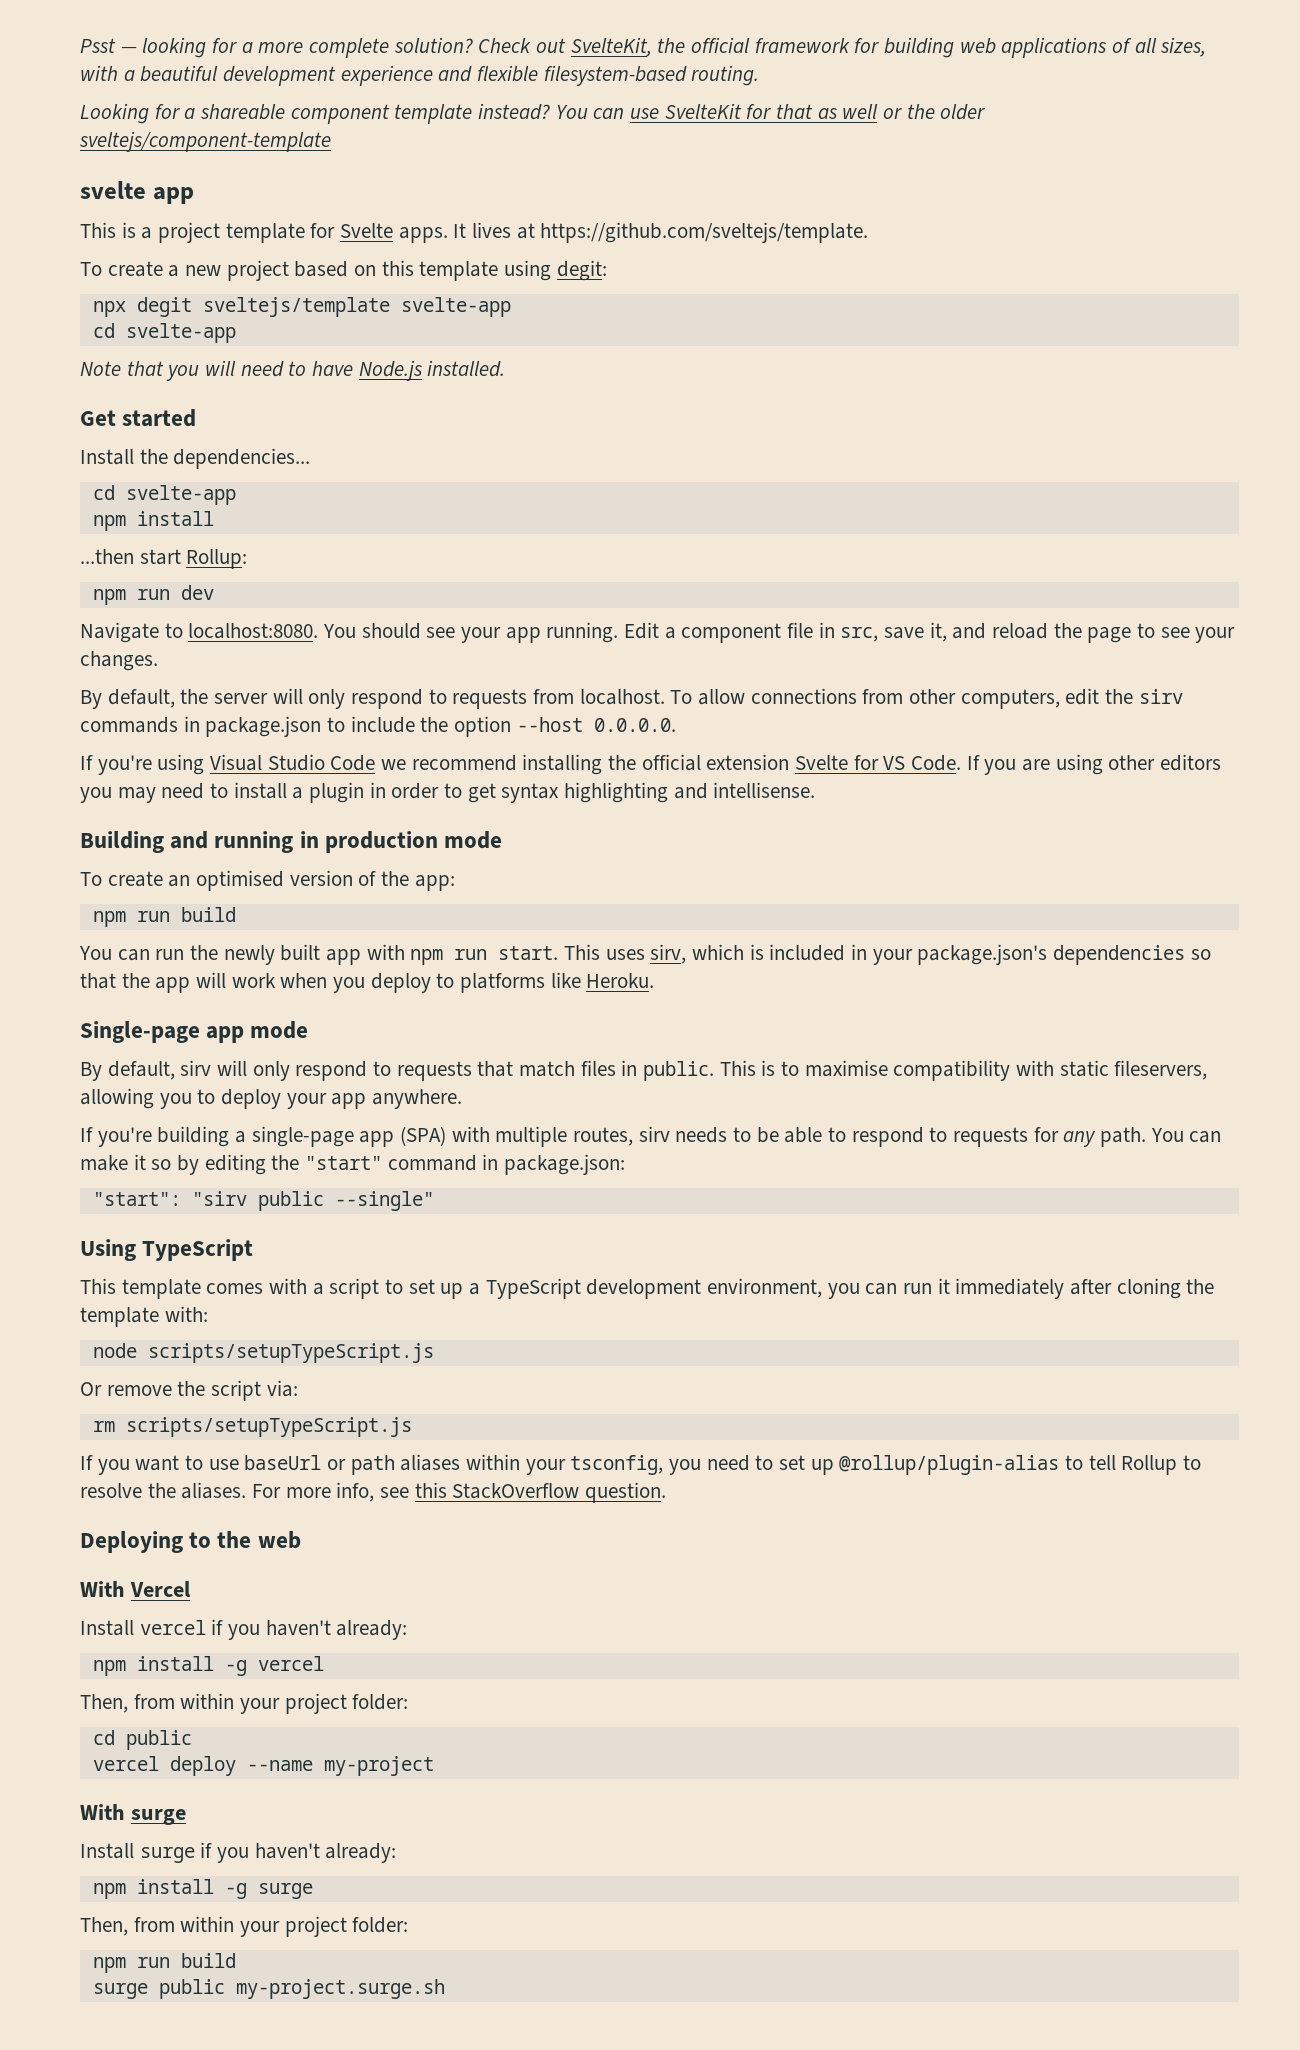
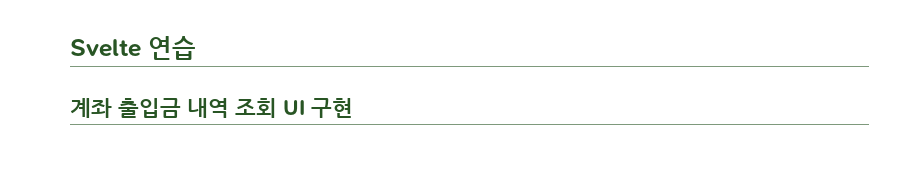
- Psst — looking for a more complete solution? Check out SvelteKit, the official framework for building web applications of all sizes, with a beautiful development experience and flexible filesystem-based routing.
- Looking for a shareable component template instead? You can use SvelteKit for that as well or the older sveltejs/component-template
- svelte app
- This is a project template for Svelte apps. It lives at https://github.com/sveltejs/template.
- To create a new project based on this template using degit:
- npx degit sveltejs/template svelte-app
- cd svelte-app
- Note that you will need to have Node.js installed.
- Get started
- Install the dependencies...
- cd svelte-app
- npm install
- ...then start Rollup:
- npm run dev
- Navigate to localhost:8080. You should see your app running. Edit a component file in src, save it, and reload the page to see your changes.
- By default, the server will only respond to requests from localhost. To allow connections from other computers, edit the sirv commands in package.json to include the option --host 0.0.0.0.
- If you're using Visual Studio Code we recommend installing the official extension Svelte for VS Code. If you are using other editors you may need to install a plugin in order to get syntax highlighting and intellisense.
- Building and running in production mode
- To create an optimised version of the app:
- npm run build
- You can run the newly built app with npm run start. This uses sirv, which is included in your package.json's dependencies so that the app will work when you deploy to platforms like Heroku.
- Single-page app mode
- By default, sirv will only respond to requests that match files in public. This is to maximise compatibility with static fileservers, allowing you to deploy your app anywhere.
- If you're building a single-page app (SPA) with multiple routes, sirv needs to be able to respond to requests for any path. You can make it so by editing the "start" command in package.json:
- "start": "sirv public --single"
- Using TypeScript
- This template comes with a script to set up a TypeScript development environment, you can run it immediately after cloning the template with:
- node scripts/setupTypeScript.js
- Or remove the script via:
- rm scripts/setupTypeScript.js
- If you want to use baseUrl or path aliases within your tsconfig, you need to set up @rollup/plugin-alias to tell Rollup to resolve the aliases. For more info, see this StackOverflow question.
- Deploying to the web
- With Vercel
- Install vercel if you haven't already:
- npm install -g vercel
- Then, from within your project folder:
- cd public
- vercel deploy --name my-project
- With surge
- Install surge if you haven't already:
- npm install -g surge
- Then, from within your project folder:
- npm run build
- surge public my-project.surge.sh
+ Svelte 연습
+ 계좌 출입금 내역 조회 UI 구현

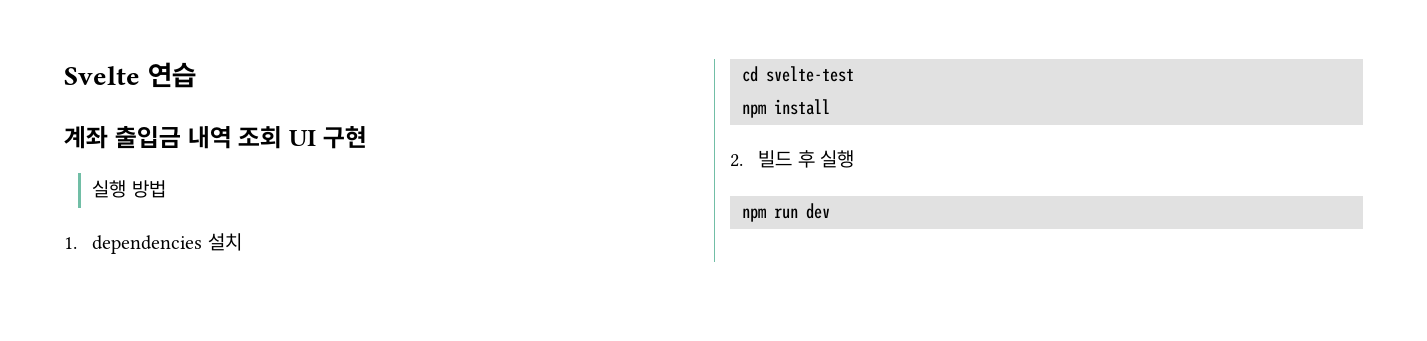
+ 실행 방법
+ 1. dependencies 설치
+ cd svelte-test
+ npm install
+ 2. 빌드 후 실행
+ npm run dev

